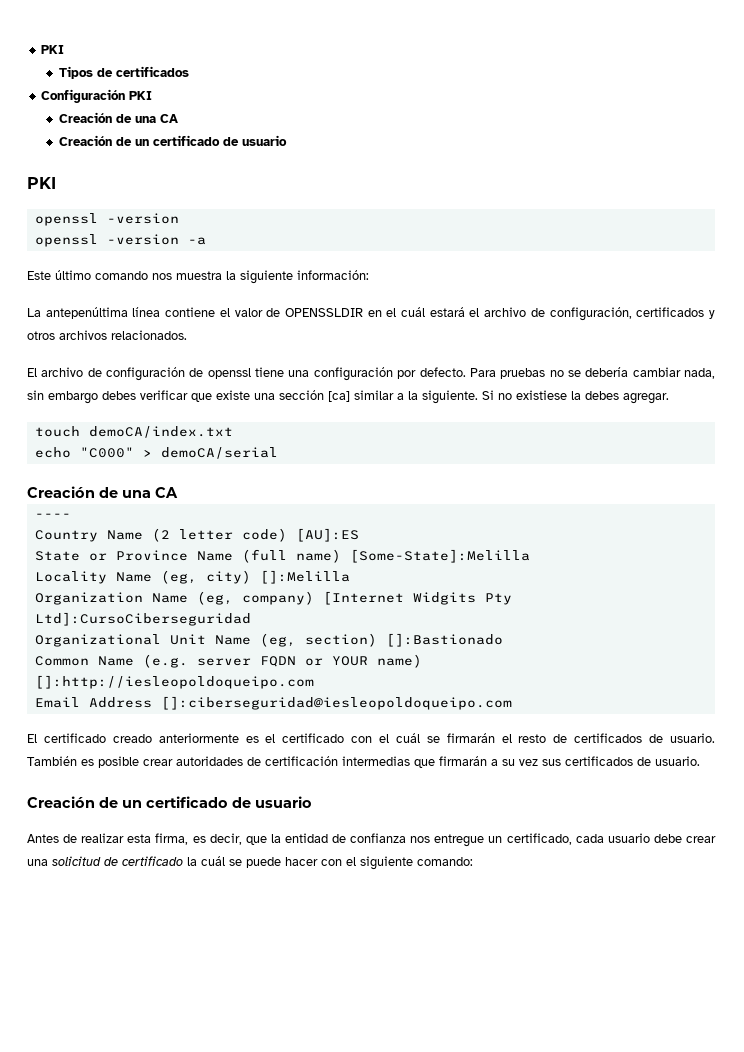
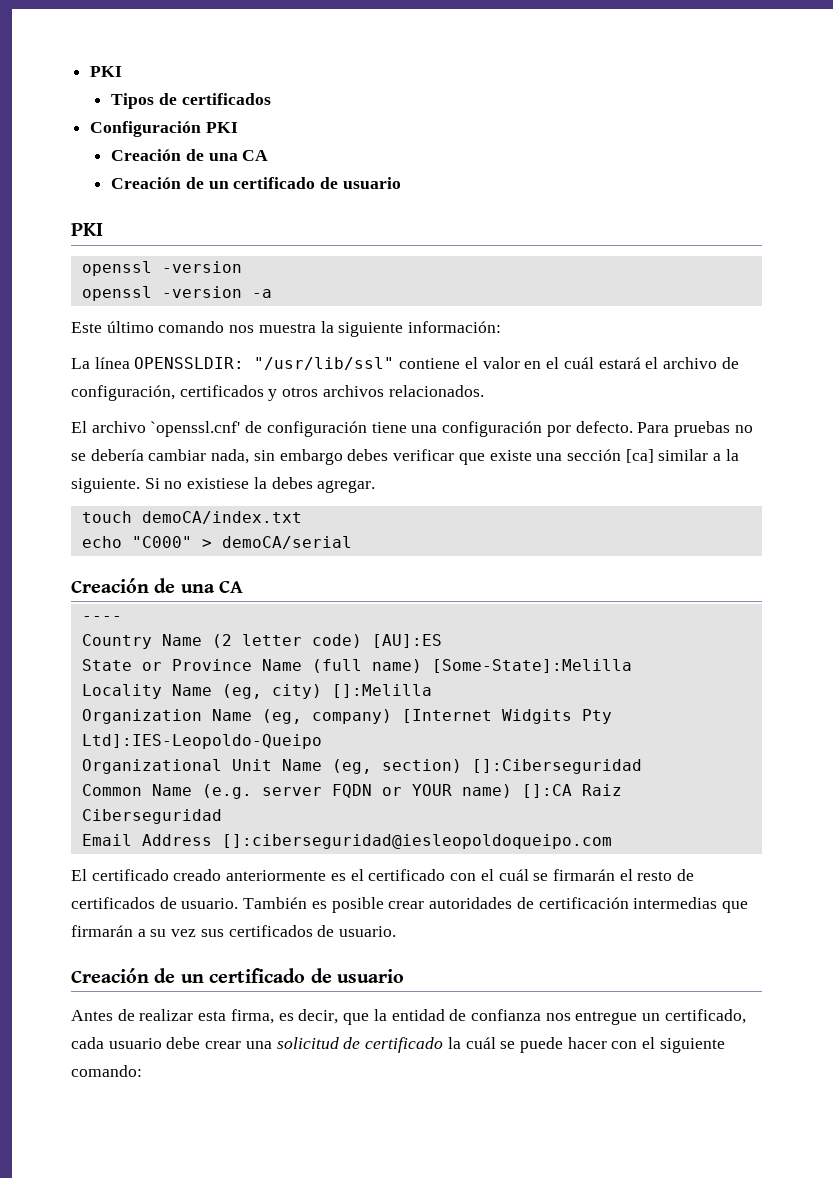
- La antepenúltima línea contiene el valor de OPENSSLDIR en el cuál estará el archivo de configuración, certificados y otros archivos relacionados.
+ La línea OPENSSLDIR: "/usr/lib/ssl" contiene el valor en el cuál estará el archivo de configuración, certificados y otros archivos relacionados.
- El archivo de configuración de openssl tiene una configuración por defecto.
+ El archivo `openssl.cnf' de configuración tiene una configuración por defecto.
- Organization Name (eg, company) [Internet Widgits Pty Ltd]:CursoCiberseguridad
+ Organization Name (eg, company) [Internet Widgits Pty Ltd]:IES-Leopoldo-Queipo
- Organizational Unit Name (eg, section) []:Bastionado
+ Organizational Unit Name (eg, section) []:Ciberseguridad
- Common Name (e.g. server FQDN or YOUR name) []:http://iesleopoldoqueipo.com
+ Common Name (e.g. server FQDN or YOUR name) []:CA Raiz Ciberseguridad

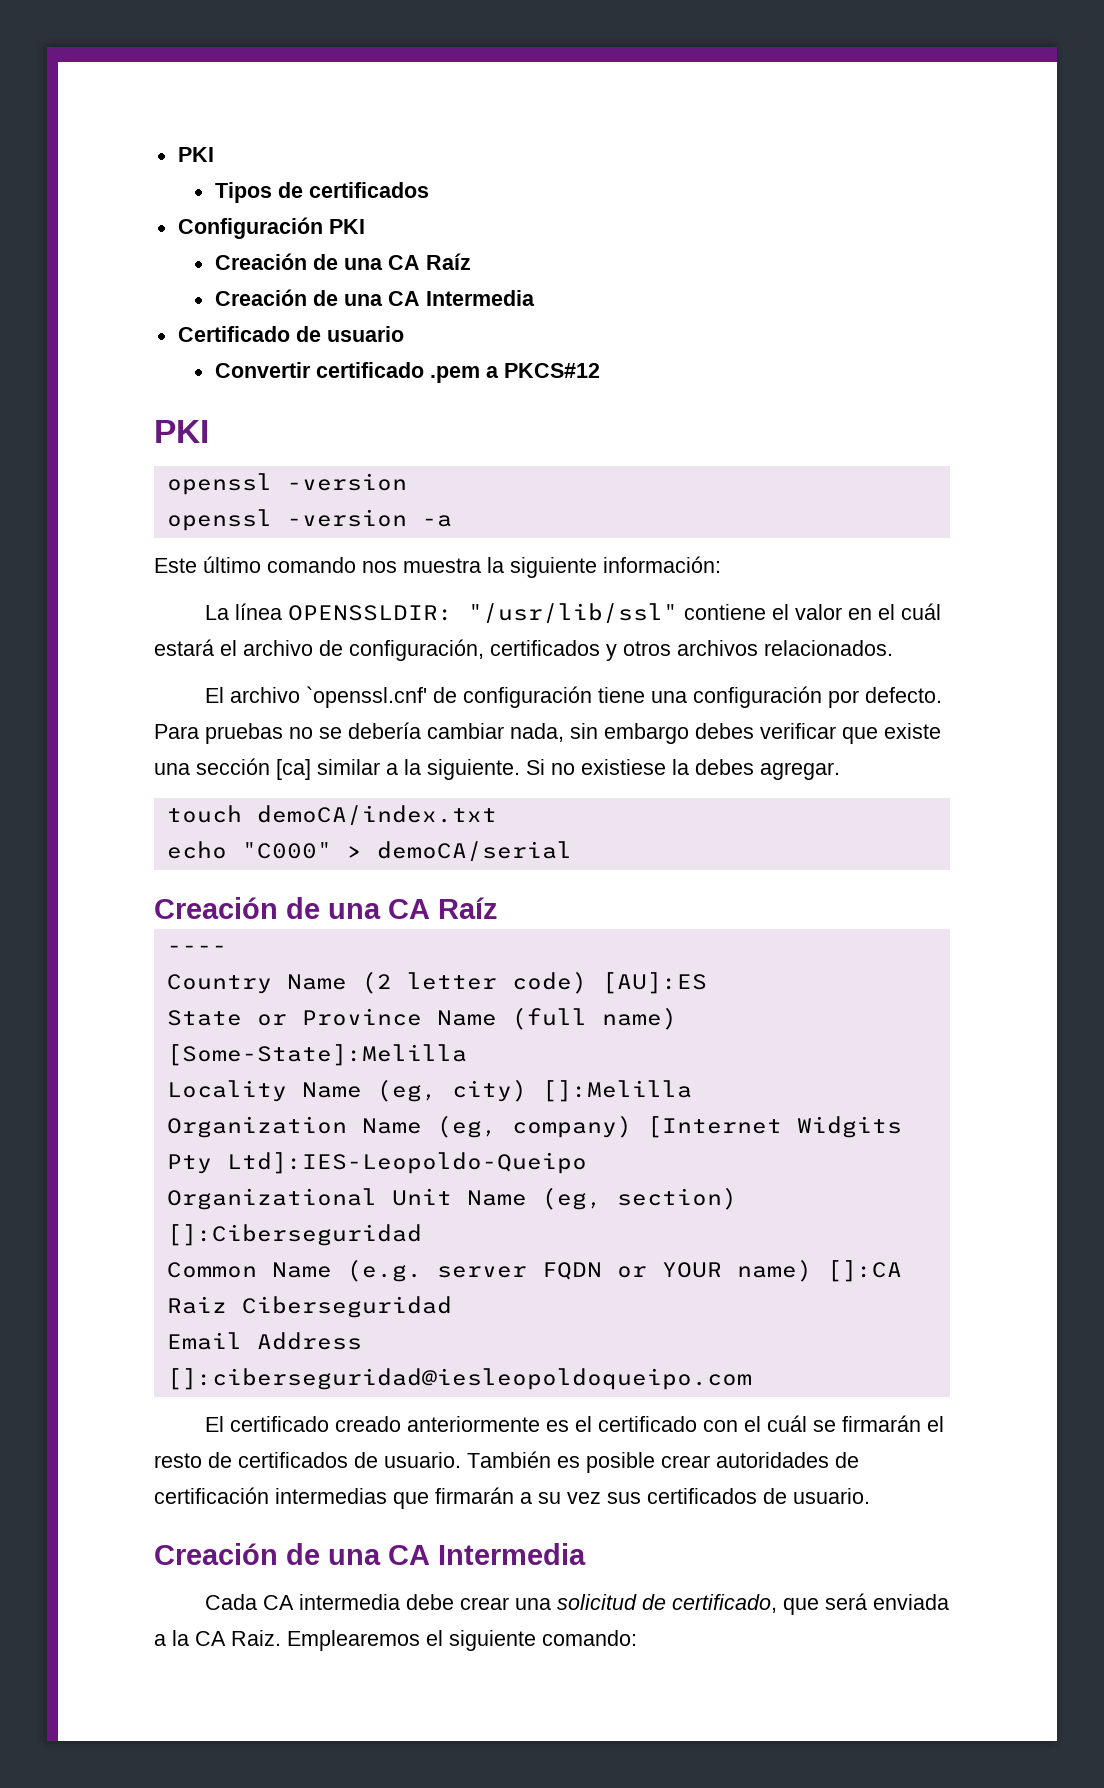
  Configuración PKI
- Creación de una CA
- Creación de un certificado de usuario
+ Creación de una CA Raíz
+ Creación de una CA Intermedia
+ Certificado de usuario
+ Convertir certificado .pem a PKCS#12
  echo "C000" > demoCA/serial
- Creación de una CA
+ Creación de una CA Raíz
  También es posible crear autoridades de certificación intermedias que firmarán a su vez sus certificados de usuario.
- Creación de un certificado de usuario
- Antes de realizar esta firma, es decir, que la entidad de confianza nos entregue un certificado, cada usuario debe crear una solicitud de certificado la cuál se puede hacer con el siguiente comando:
+ Creación de una CA Intermedia
+ Cada CA intermedia debe crear una solicitud de certificado, que será enviada a la CA Raiz. Emplearemos el siguiente comando:

